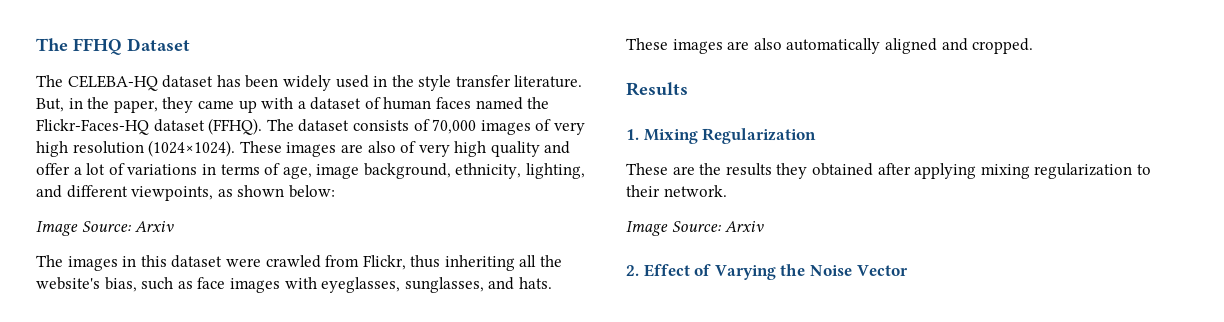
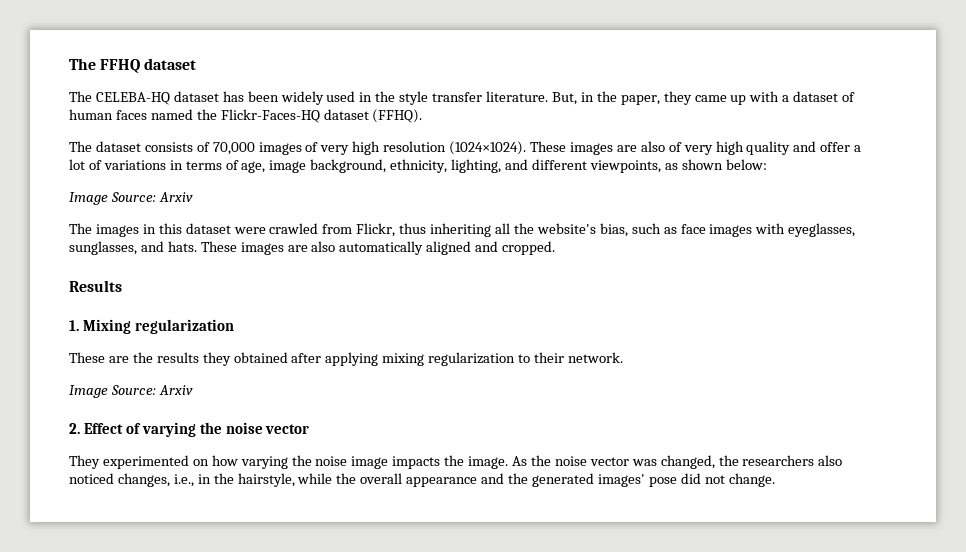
- The FFHQ Dataset
+ The FFHQ dataset
- But, in the paper, they came up with a dataset of human faces named the Flickr-Faces-HQ dataset (FFHQ). The dataset consists of 70,000 images of very high resolution (1024×1024).
+ But, in the paper, they came up with a dataset of human faces named the Flickr-Faces-HQ dataset (FFHQ).
+ The dataset consists of 70,000 images of very high resolution (1024×1024).
- 1. Mixing Regularization
+ 1. Mixing regularization
- 2. Effect of Varying the Noise Vector
+ 2. Effect of varying the noise vector
+ They experimented on how varying the noise image impacts the image. As the noise vector was changed, the researchers also noticed changes, i.e., in the hairstyle, while the overall appearance and the generated images' pose did not change.

